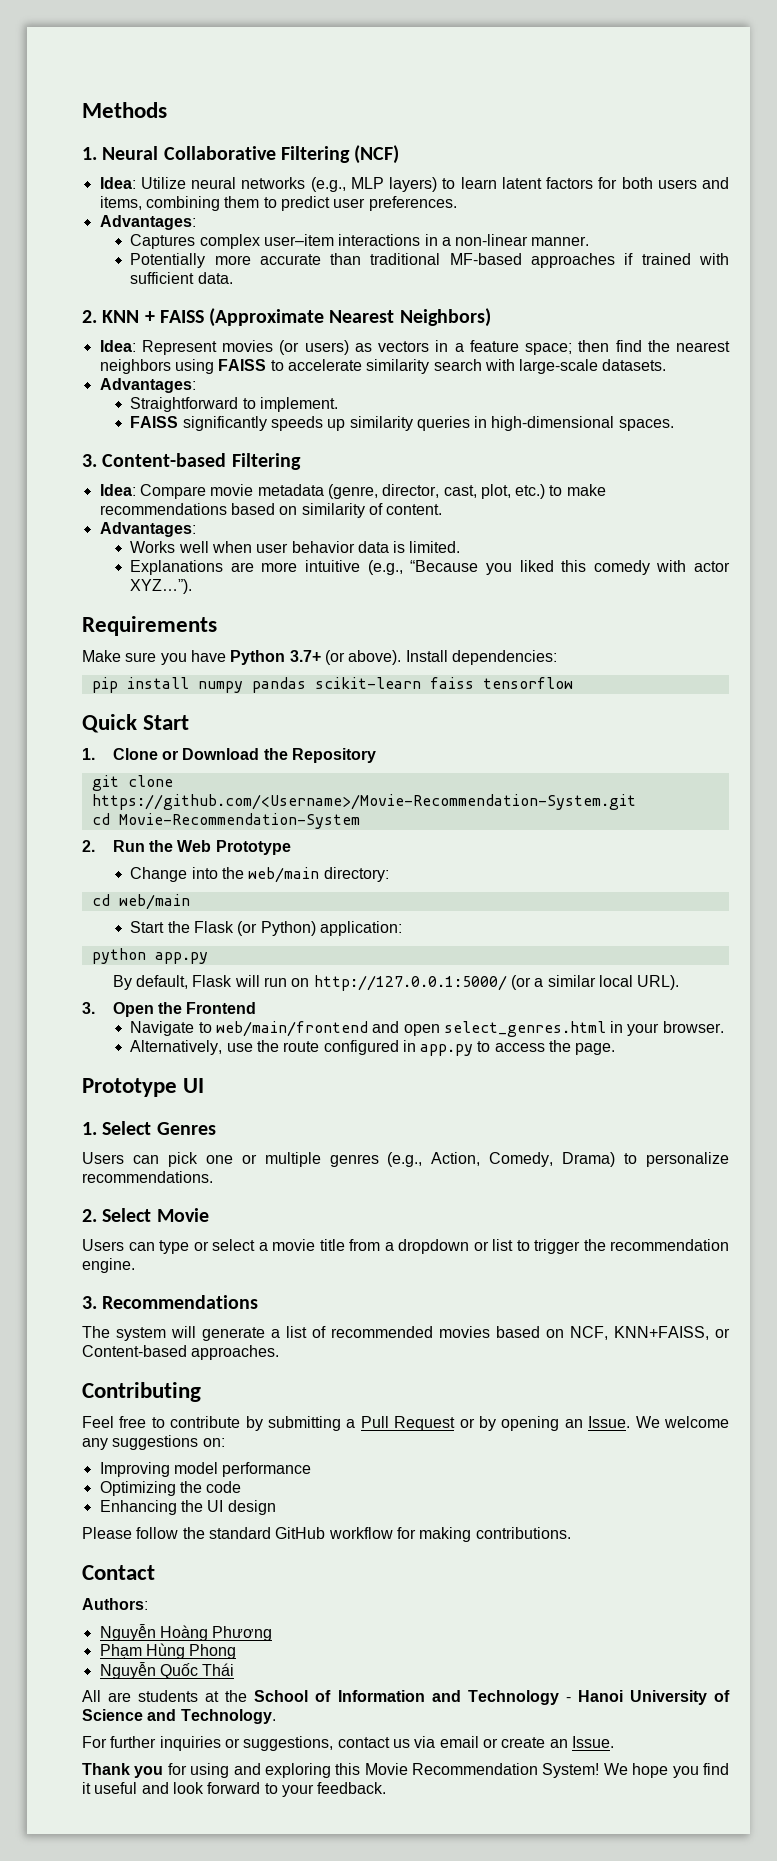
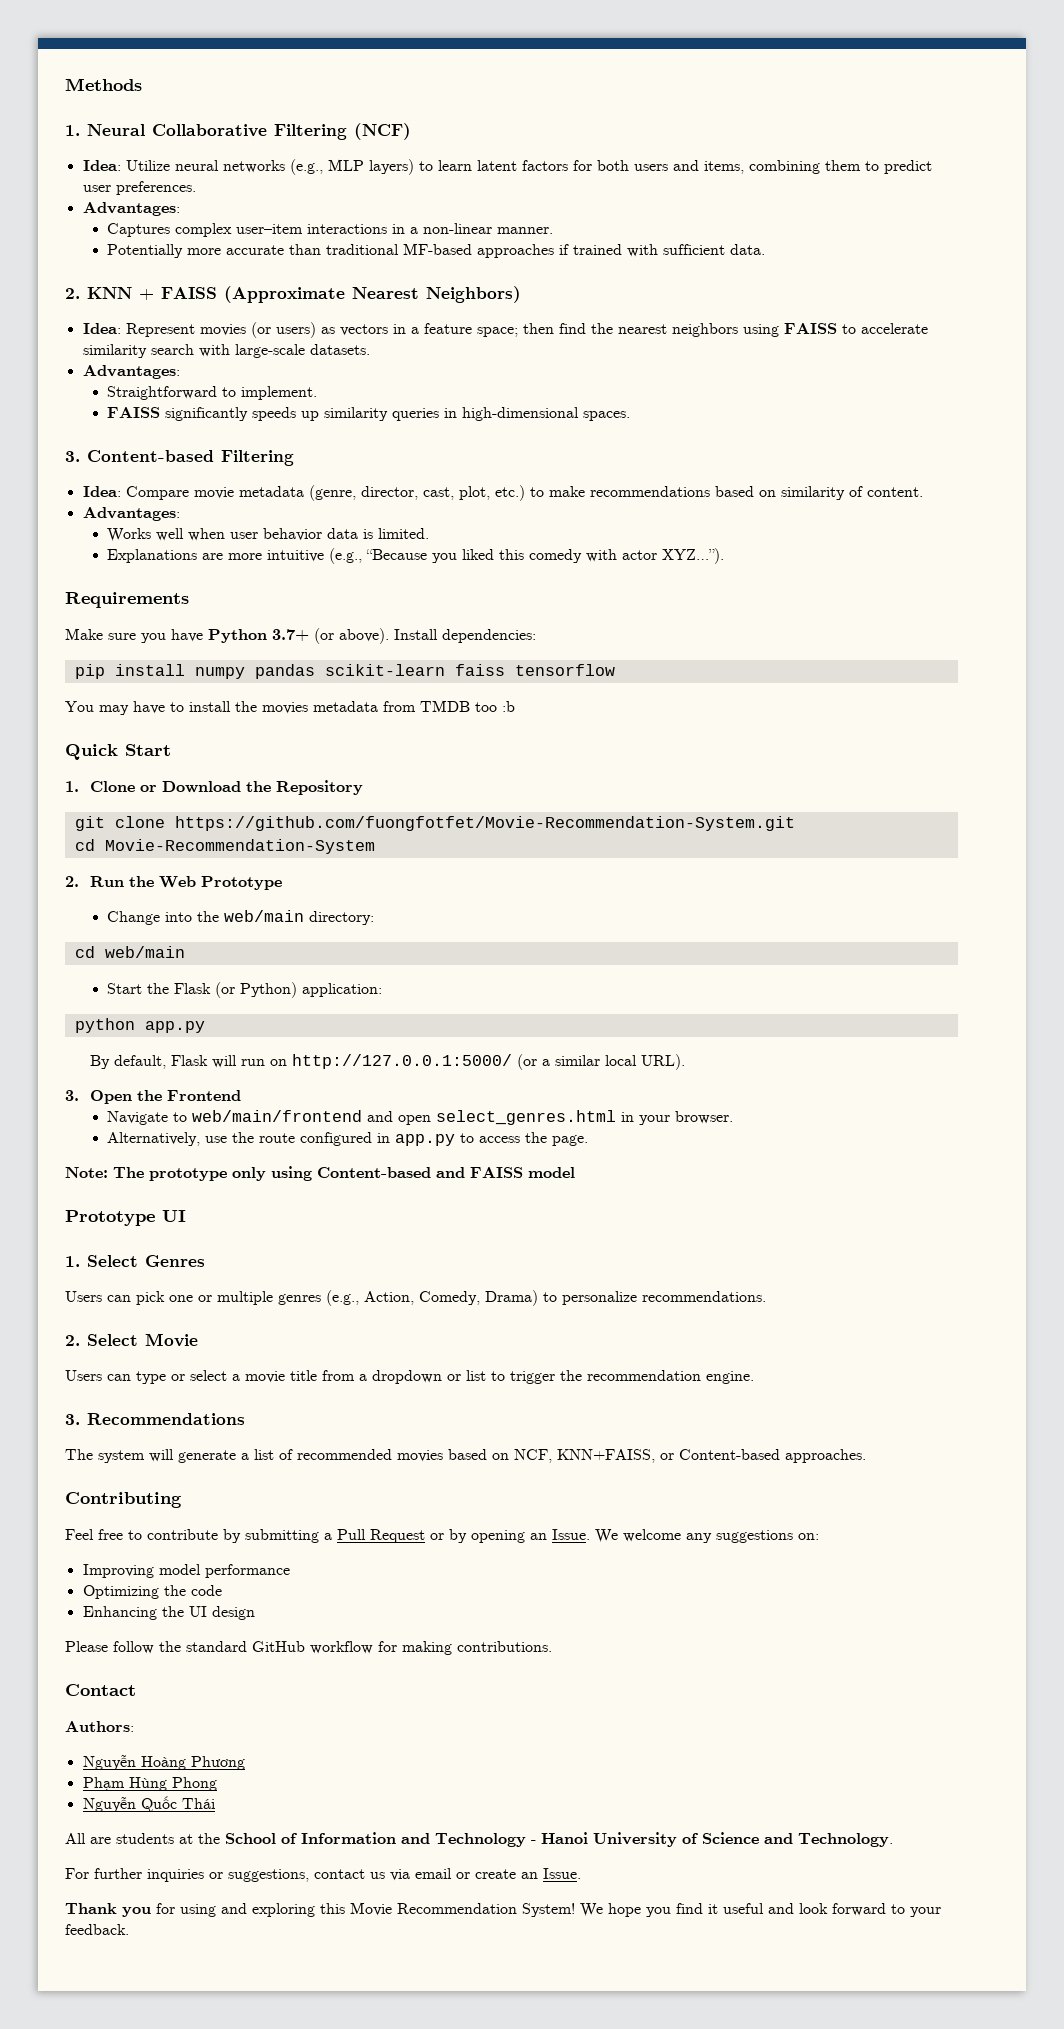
+ You may have to install the movies metadata from TMDB too :b
- git clone https://github.com/<Username>/Movie-Recommendation-System.git
+ git clone https://github.com/fuongfotfet/Movie-Recommendation-System.git
+ Note: The prototype only using Content-based and FAISS model

